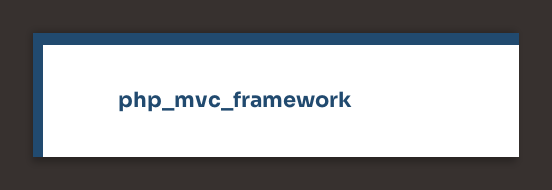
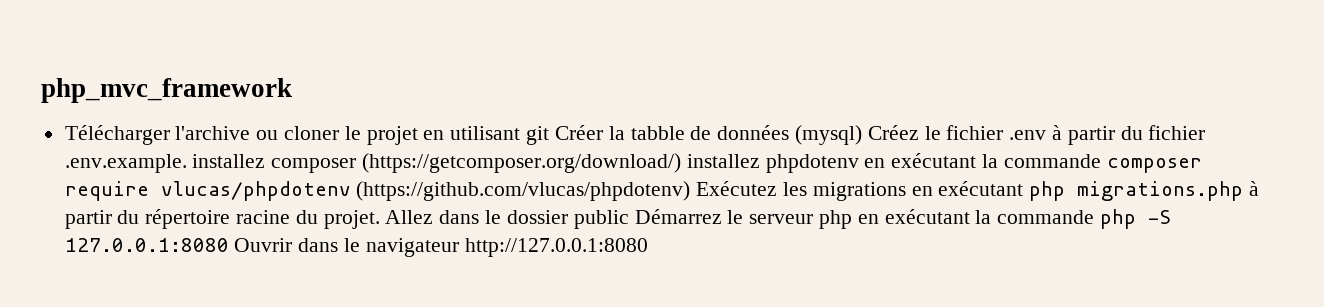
+ Télécharger l'archive ou cloner le projet en utilisant git Créer la tabble de données (mysql) Créez le fichier .env à partir du fichier .env.example. installez composer (https://getcomposer.org/download/) installez phpdotenv en exécutant la commande composer require vlucas/phpdotenv (https://github.com/vlucas/phpdotenv) Exécutez les migrations en exécutant php migrations.php à partir du répertoire racine du projet. Allez dans le dossier public Démarrez le serveur php en exécutant la commande php -S 127.0.0.1:8080 Ouvrir dans le navigateur http://127.0.0.1:8080

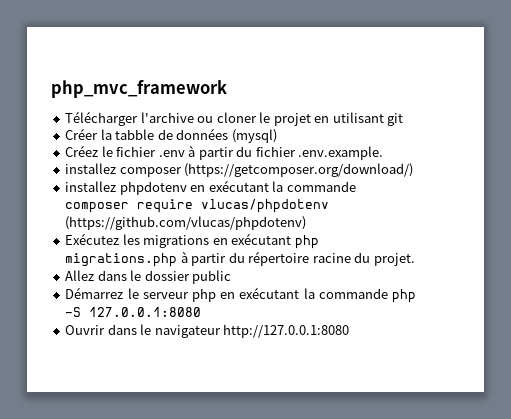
- Télécharger l'archive ou cloner le projet en utilisant git Créer la tabble de données (mysql) Créez le fichier .env à partir du fichier .env.example. installez composer (https://getcomposer.org/download/) installez phpdotenv en exécutant la commande composer require vlucas/phpdotenv (https://github.com/vlucas/phpdotenv) Exécutez les migrations en exécutant php migrations.php à partir du répertoire racine du projet. Allez dans le dossier public Démarrez le serveur php en exécutant la commande php -S 127.0.0.1:8080 Ouvrir dans le navigateur http://127.0.0.1:8080
+ Télécharger l'archive ou cloner le projet en utilisant git
+ Créer la tabble de données (mysql)
+ Créez le fichier .env à partir du fichier .env.example.
+ installez composer (https://getcomposer.org/download/)
+ installez phpdotenv en exécutant la commande composer require vlucas/phpdotenv (https://github.com/vlucas/phpdotenv)
+ Exécutez les migrations en exécutant php migrations.php à partir du répertoire racine du projet.
+ Allez dans le dossier public
+ Démarrez le serveur php en exécutant la commande php -S 127.0.0.1:8080
+ Ouvrir dans le navigateur http://127.0.0.1:8080

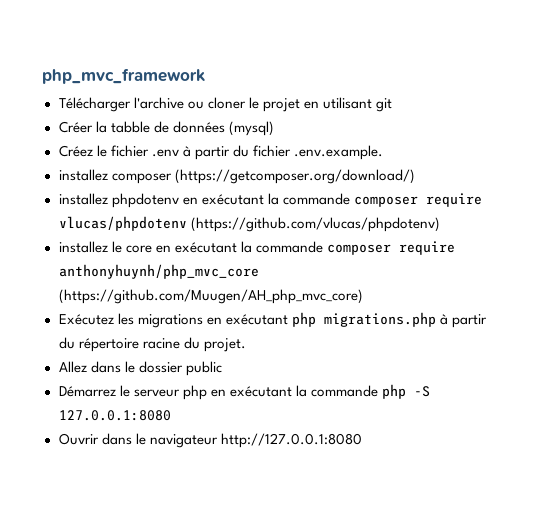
+ installez le core en exécutant la commande composer require anthonyhuynh/php_mvc_core (https://github.com/Muugen/AH_php_mvc_core)

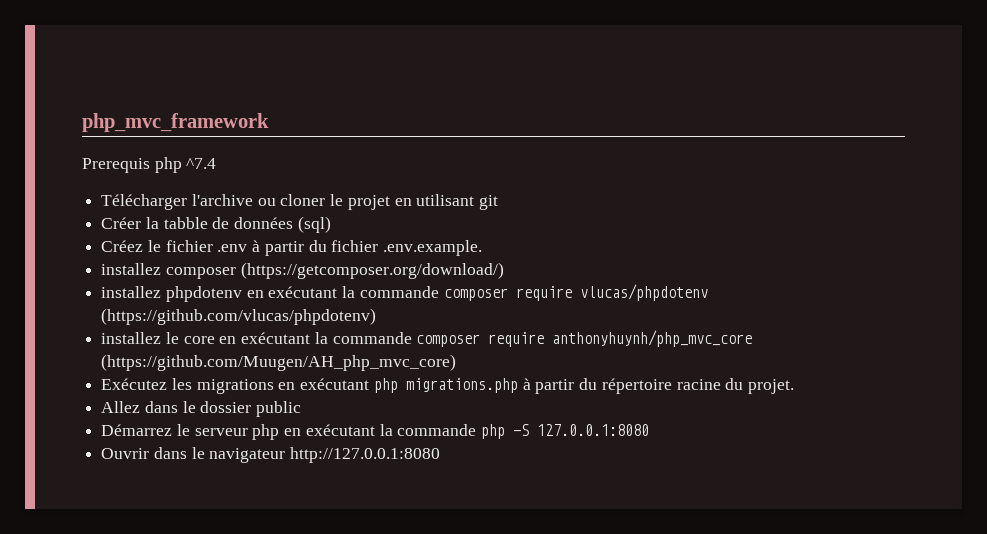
+ Prerequis php ^7.4
- Créer la tabble de données (mysql)
+ Créer la tabble de données (sql)

